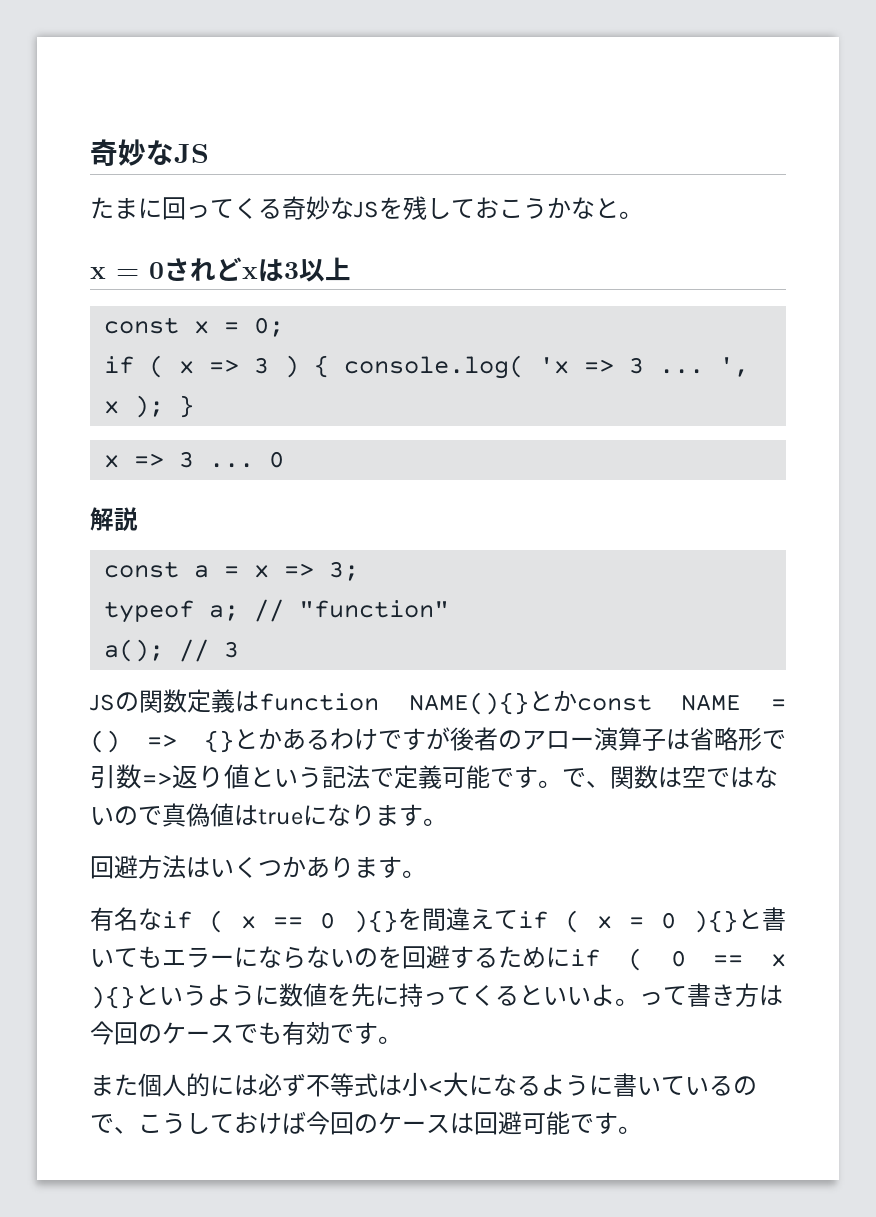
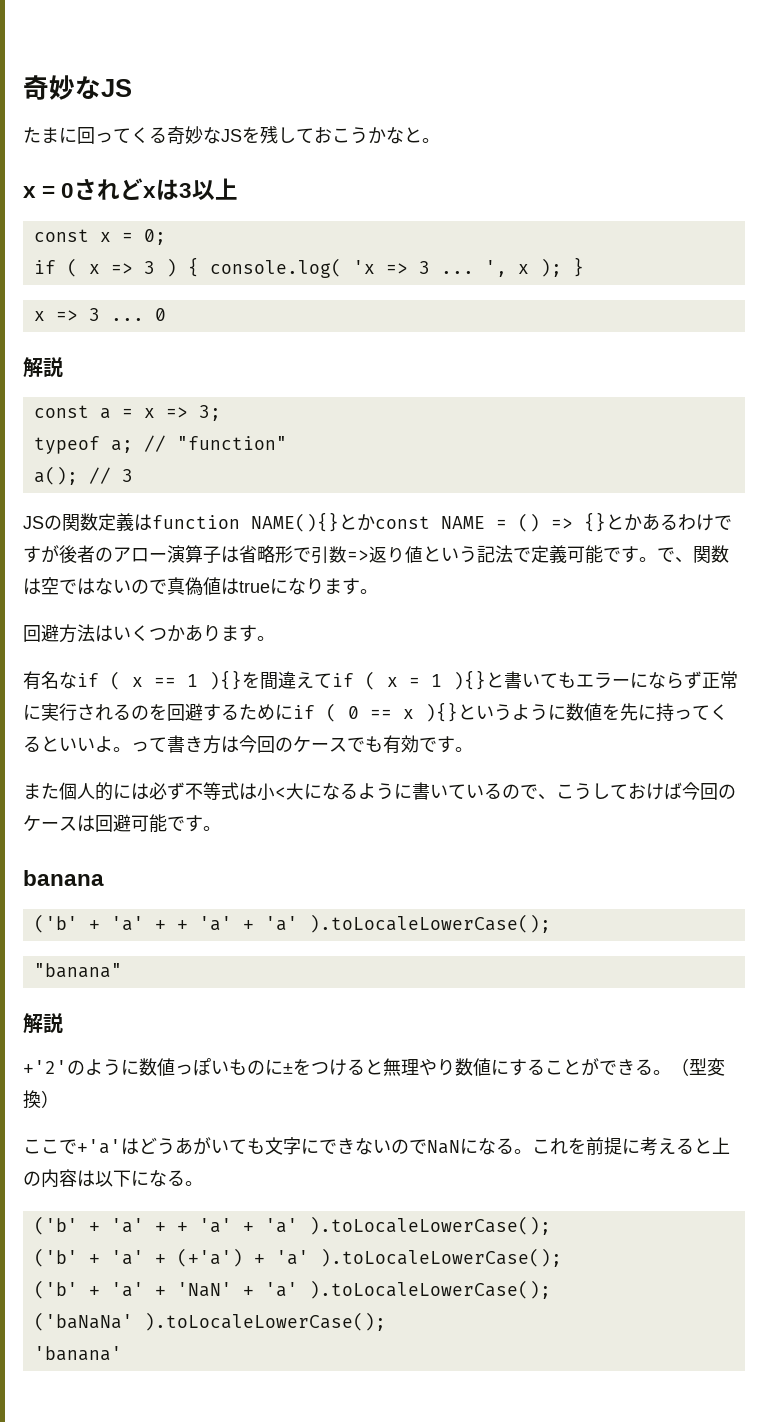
- 有名なif ( x == 0 ){}を間違えてif ( x = 0 ){}と書いてもエラーにならないのを回避するためにif ( 0 == x ){}というように数値を先に持ってくるといいよ。
+ 有名なif ( x == 1 ){}を間違えてif ( x = 1 ){}と書いてもエラーにならず正常に実行されるのを回避するためにif ( 0 == x ){}というように数値を先に持ってくるといいよ。
+ banana
+ ('b' + 'a' + + 'a' + 'a' ).toLocaleLowerCase();
+ "banana"
+ 解説
+ +'2'のように数値っぽいものに±をつけると無理やり数値にすることができる。（型変換）
+ ここで+'a'はどうあがいても文字にできないのでNaNになる。これを前提に考えると上の内容は以下になる。
+ ('b' + 'a' + + 'a' + 'a' ).toLocaleLowerCase();
+ ('b' + 'a' + (+'a') + 'a' ).toLocaleLowerCase();
+ ('b' + 'a' + 'NaN' + 'a' ).toLocaleLowerCase();
+ ('baNaNa' ).toLocaleLowerCase();
+ 'banana'

